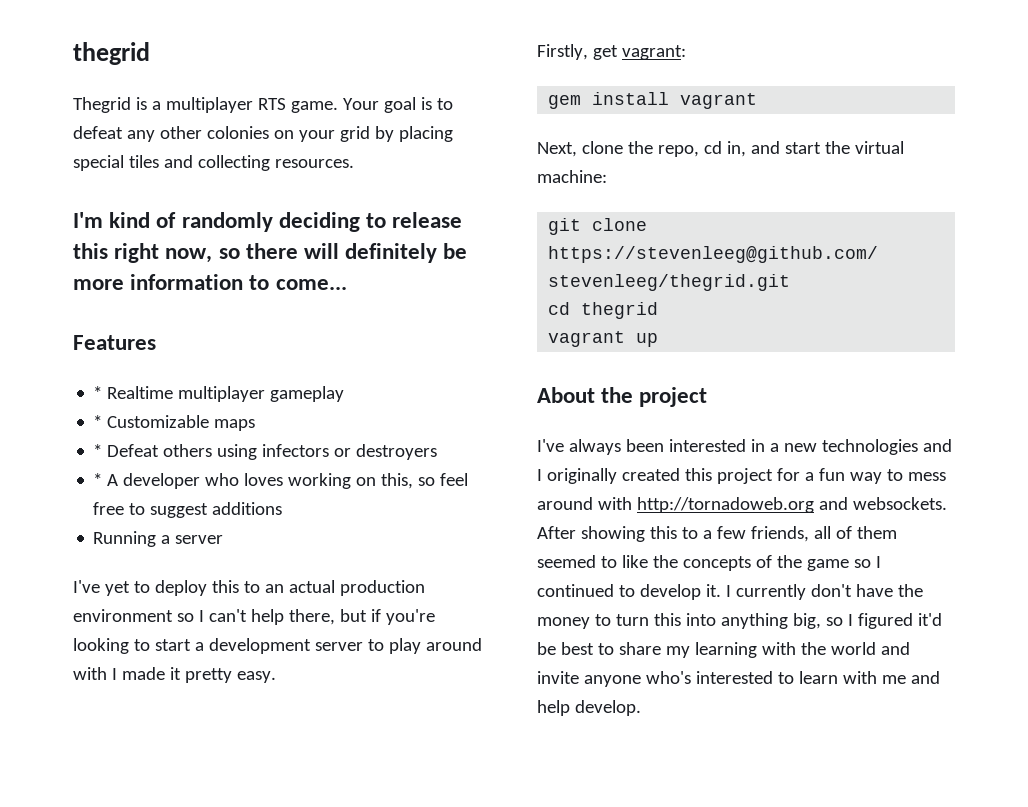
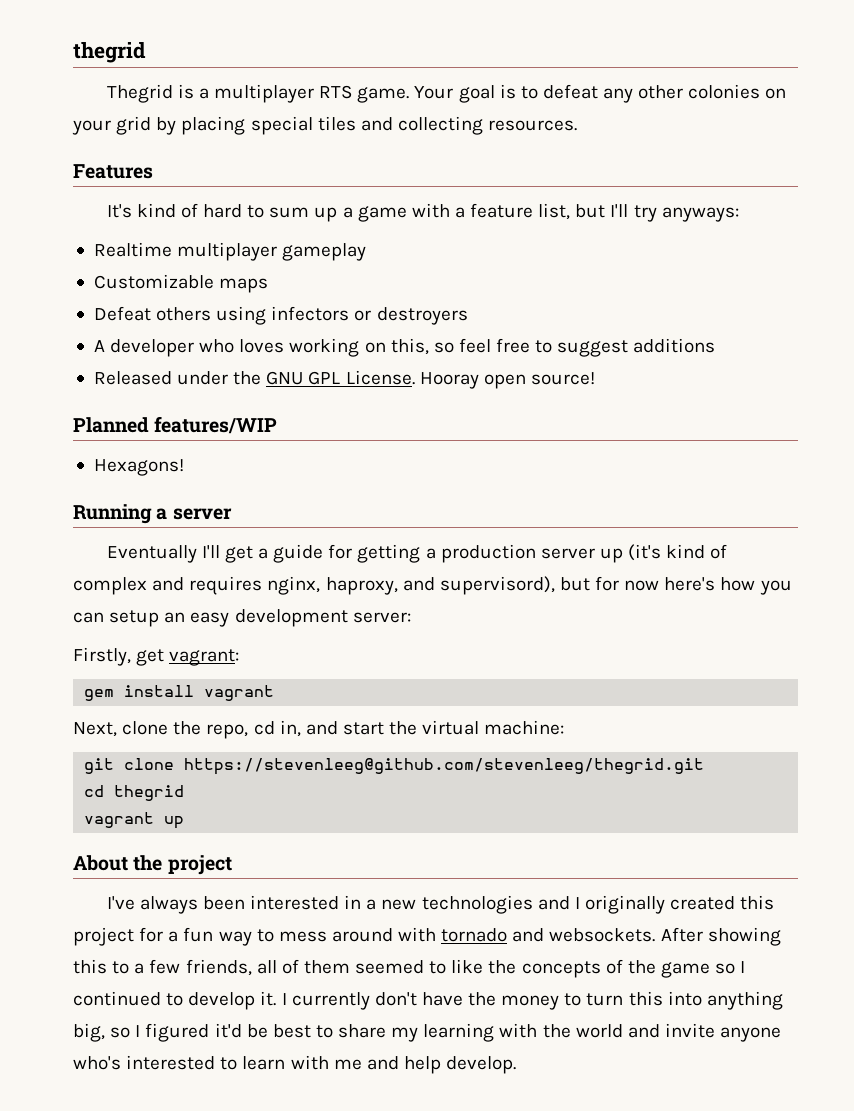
- I'm kind of randomly deciding to release this right now, so there will definitely be more information to come...
  Features
- * Realtime multiplayer gameplay
+ It's kind of hard to sum up a game with a feature list, but I'll try anyways:
+ Realtime multiplayer gameplay
- * Customizable maps
+ Customizable maps
- * Defeat others using infectors or destroyers
+ Defeat others using infectors or destroyers
- * A developer who loves working on this, so feel free to suggest additions
+ A developer who loves working on this, so feel free to suggest additions
+ Released under the GNU GPL License. Hooray open source!
+ Planned features/WIP
+ Hexagons!
  Running a server
- I've yet to deploy this to an actual production environment so I can't help there, but if you're looking to start a development server to play around with I made it pretty easy.
+ Eventually I'll get a guide for getting a production server up (it's kind of complex and requires nginx, haproxy, and supervisord), but for now here's how you can setup an easy development server:
- I've always been interested in a new technologies and I originally created this project for a fun way to mess around with http://tornadoweb.org and websockets.
+ I've always been interested in a new technologies and I originally created this project for a fun way to mess around with tornado and websockets.

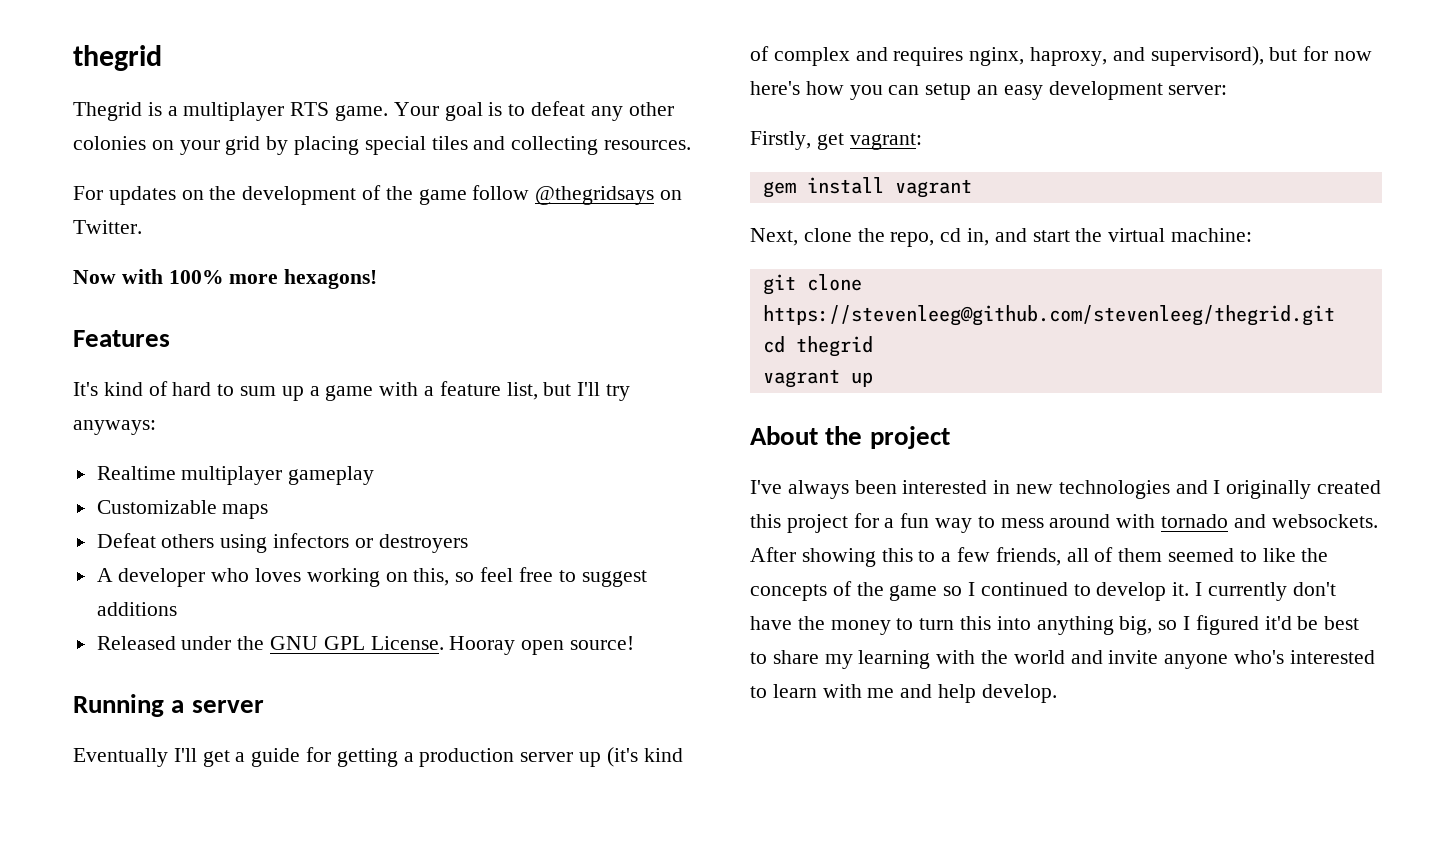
+ For updates on the development of the game follow @thegridsays on Twitter.
+ Now with 100% more hexagons!
- Planned features/WIP
- Hexagons!
- I've always been interested in a new technologies and I originally created this project for a fun way to mess around with tornado and websockets.
+ I've always been interested in new technologies and I originally created this project for a fun way to mess around with tornado and websockets.

